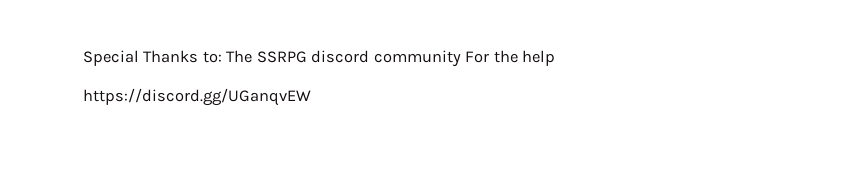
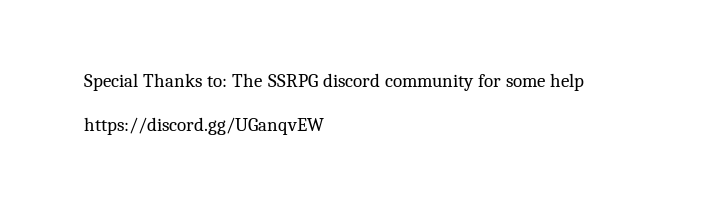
- Special Thanks to: The SSRPG discord community For the help
+ Special Thanks to: The SSRPG discord community for some help

